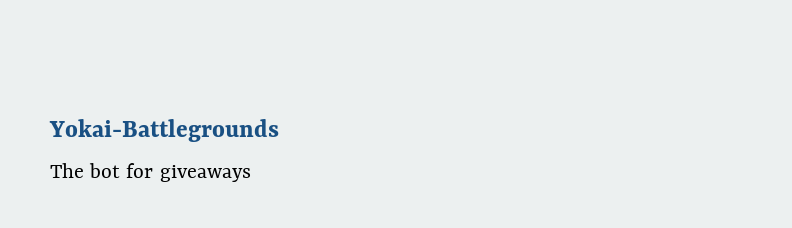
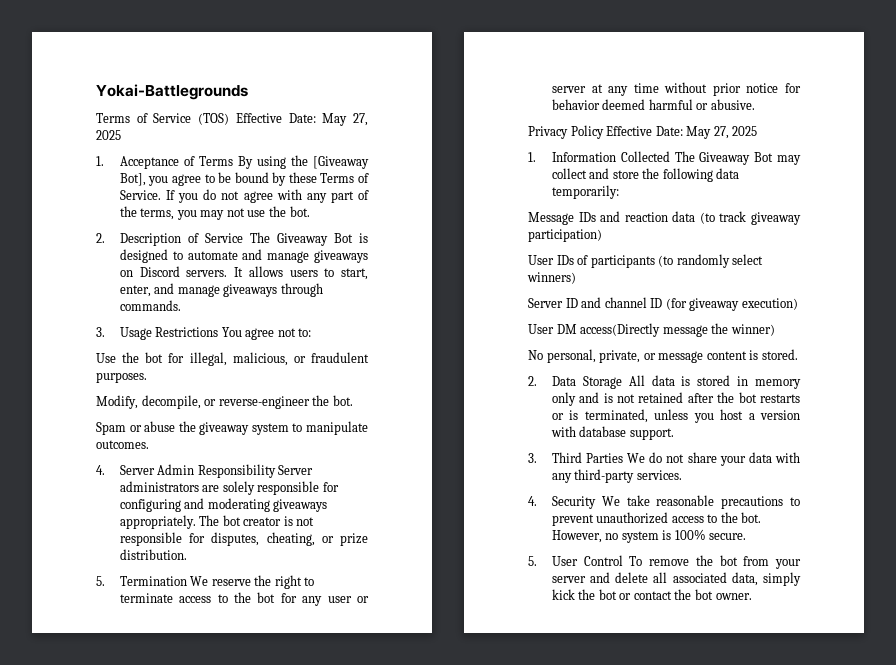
- The bot for giveaways
+ Terms of Service (TOS) Effective Date: May 27, 2025
+ 1. Acceptance of Terms By using the [Giveaway Bot], you agree to be bound by these Terms of Service. If you do not agree with any part of the terms, you may not use the bot.
+ 2. Description of Service The Giveaway Bot is designed to automate and manage giveaways on Discord servers. It allows users to start, enter, and manage giveaways through commands.
+ 3. Usage Restrictions You agree not to:
+ Use the bot for illegal, malicious, or fraudulent purposes.
+ Modify, decompile, or reverse-engineer the bot.
+ Spam or abuse the giveaway system to manipulate outcomes.
+ 4. Server Admin Responsibility Server administrators are solely responsible for configuring and moderating giveaways appropriately. The bot creator is not responsible for disputes, cheating, or prize distribution.
+ 5. Termination We reserve the right to terminate access to the bot for any user or server at any time without prior notice for behavior deemed harmful or abusive.
+ Privacy Policy Effective Date: May 27, 2025
+ 1. Information Collected The Giveaway Bot may collect and store the following data temporarily:
+ Message IDs and reaction data (to track giveaway participation)
+ User IDs of participants (to randomly select winners)
+ Server ID and channel ID (for giveaway execution)
+ User DM access(Directly message the winner)
+ No personal, private, or message content is stored.
+ 2. Data Storage All data is stored in memory only and is not retained after the bot restarts or is terminated, unless you host a version with database support.
+ 3. Third Parties We do not share your data with any third-party services.
+ 4. Security We take reasonable precautions to prevent unauthorized access to the bot. However, no system is 100% secure.
+ 5. User Control To remove the bot from your server and delete all associated data, simply kick the bot or contact the bot owner.

